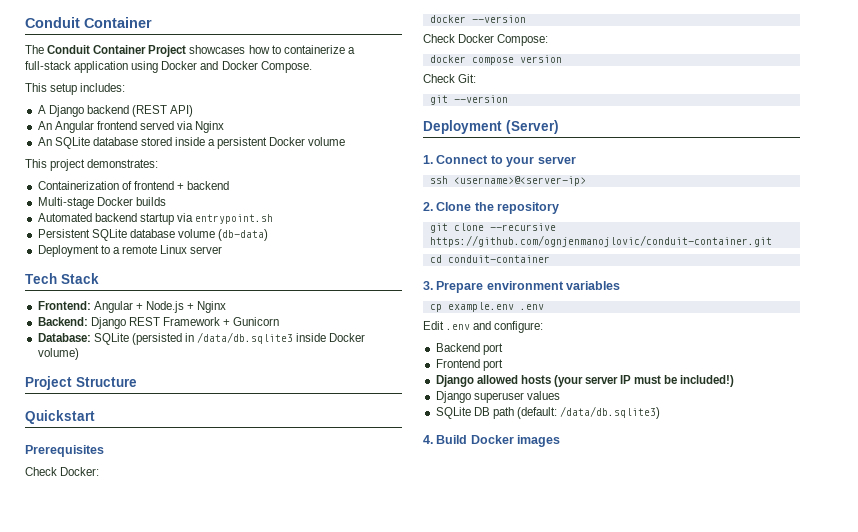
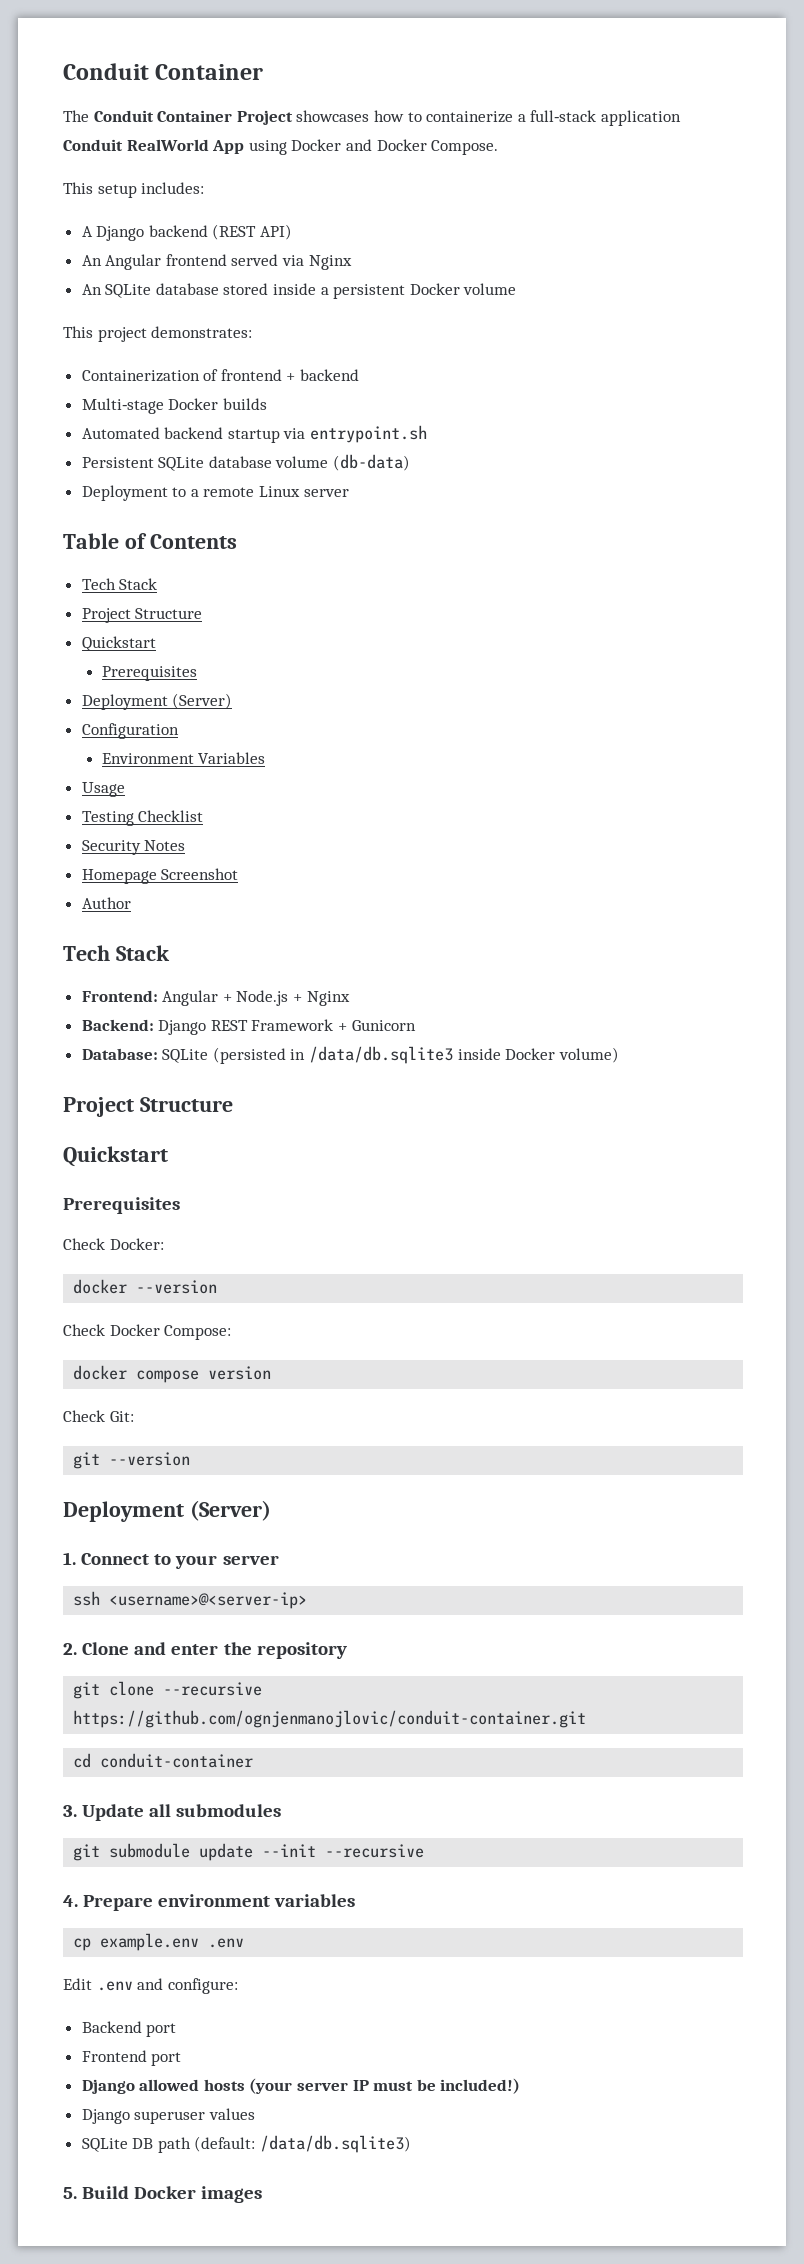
- The Conduit Container Project showcases how to containerize a full‑stack application using Docker and Docker Compose.
+ The Conduit Container Project showcases how to containerize a full‑stack application Conduit RealWorld App using Docker and Docker Compose.
+ Table of Contents
+ Tech Stack
+ Project Structure
+ Quickstart
+ Prerequisites
+ Deployment (Server)
+ Configuration
+ Environment Variables
+ Usage
+ Testing Checklist
+ Security Notes
+ Homepage Screenshot
+ Author
- 2. Clone the repository
+ 2. Clone and enter the repository
- 3. Prepare environment variables
+ 3. Update all submodules
+ git submodule update --init --recursive
+ 4. Prepare environment variables
- 4. Build Docker images
+ 5. Build Docker images

